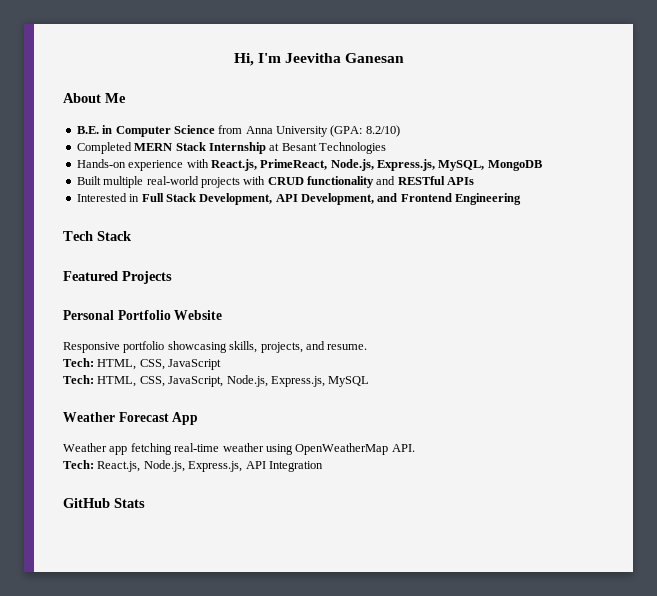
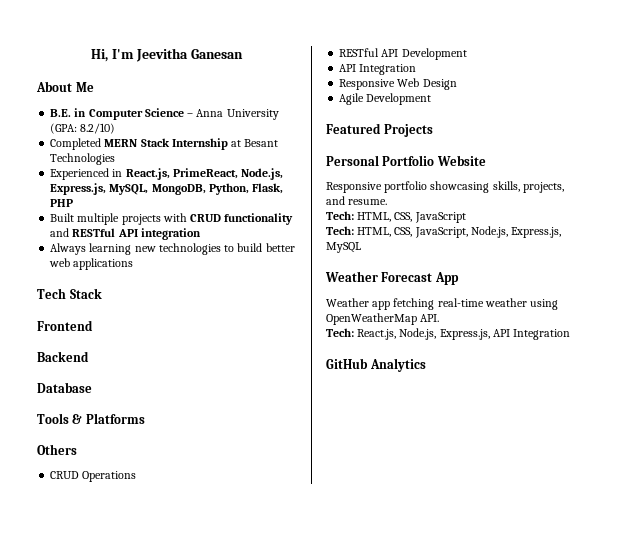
- B.E. in Computer Science from Anna University (GPA: 8.2/10)
+ B.E. in Computer Science – Anna University (GPA: 8.2/10)
- Hands-on experience with React.js, PrimeReact, Node.js, Express.js, MySQL, MongoDB
+ Experienced in React.js, PrimeReact, Node.js, Express.js, MySQL, MongoDB, Python, Flask, PHP
- Built multiple real-world projects with CRUD functionality and RESTful APIs
- Interested in Full Stack Development, API Development, and Frontend Engineering
+ Built multiple projects with CRUD functionality and RESTful API integration
+ Always learning new technologies to build better web applications
  Tech Stack
+ Frontend
+ Backend
+ Database
+ Tools & Platforms
+ Others
+ CRUD Operations
+ RESTful API Development
+ API Integration
+ Responsive Web Design
+ Agile Development
- GitHub Stats
+ GitHub Analytics

